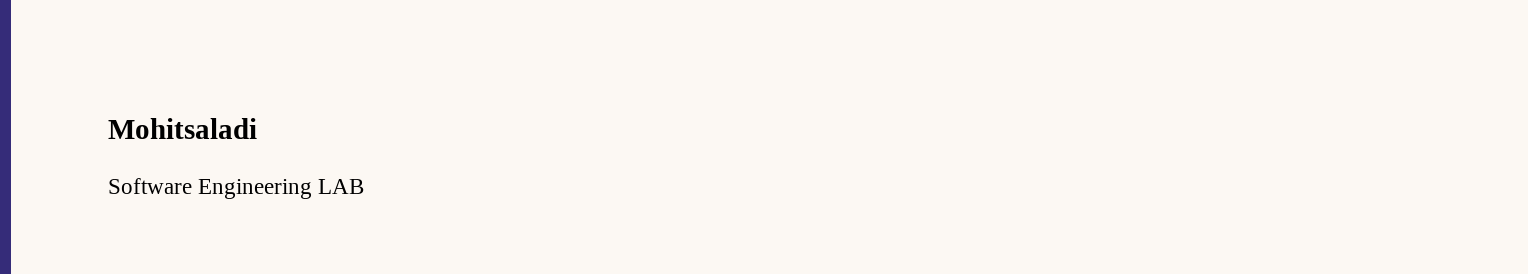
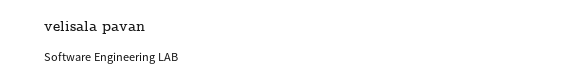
- Mohitsaladi
+ velisala pavan

